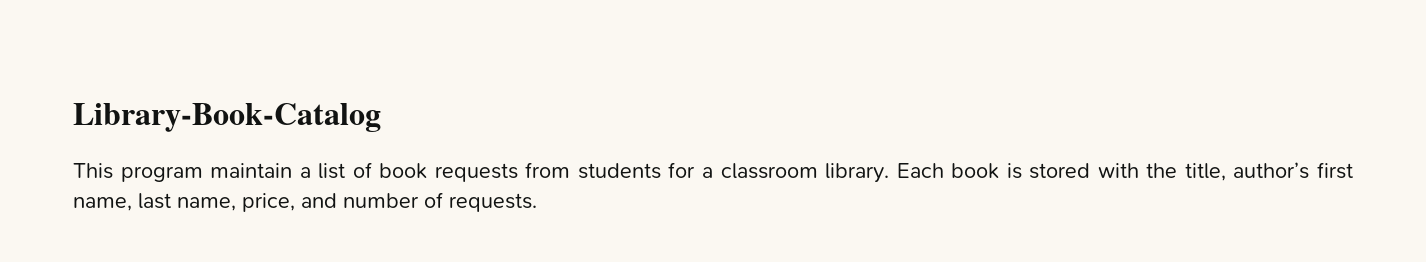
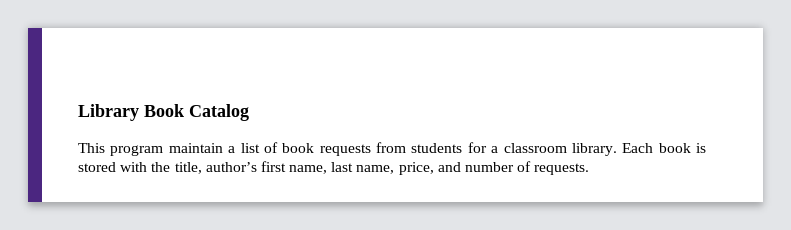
- Library-Book-Catalog
+ Library Book Catalog

